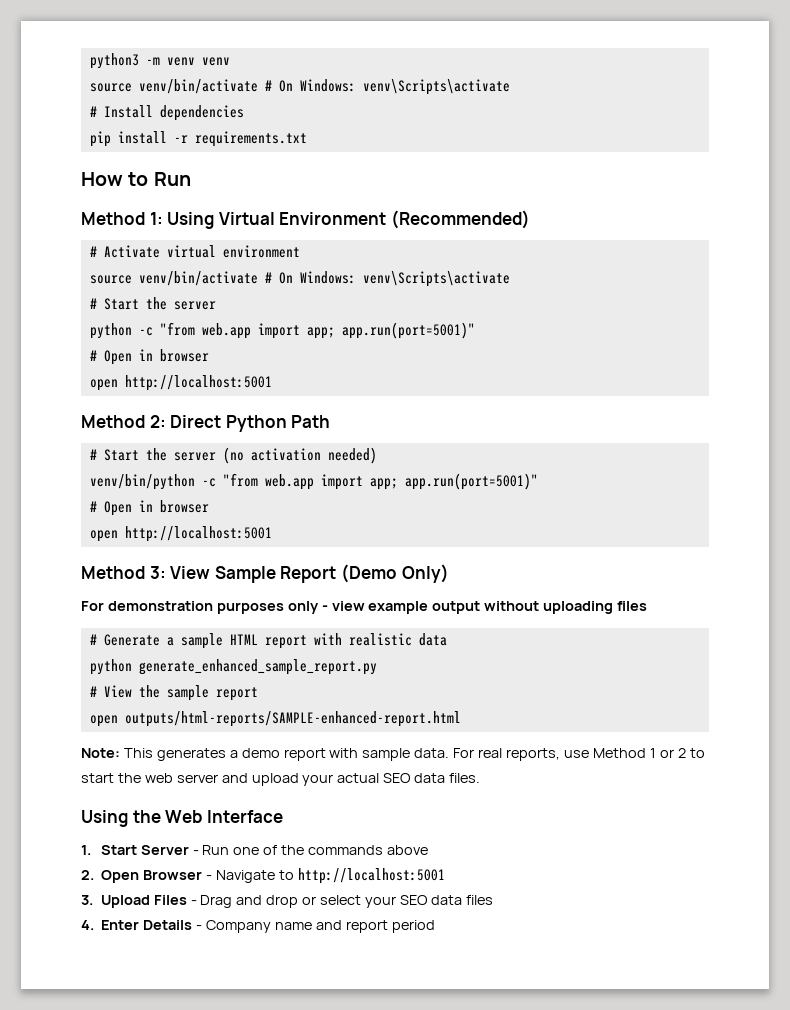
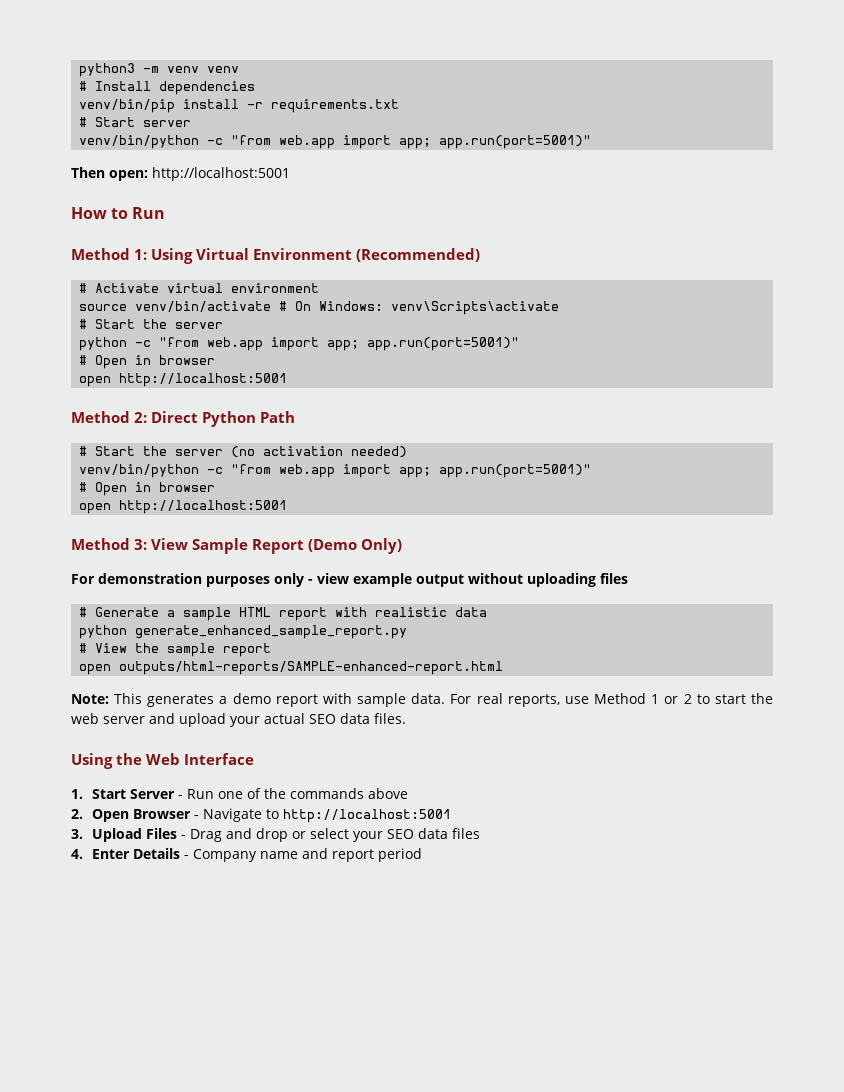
  python3 -m venv venv
- source venv/bin/activate # On Windows: venv\Scripts\activate
- pip install -r requirements.txt
+ venv/bin/pip install -r requirements.txt
+ # Start server
+ venv/bin/python -c "from web.app import app; app.run(port=5001)"
+ Then open: http://localhost:5001

